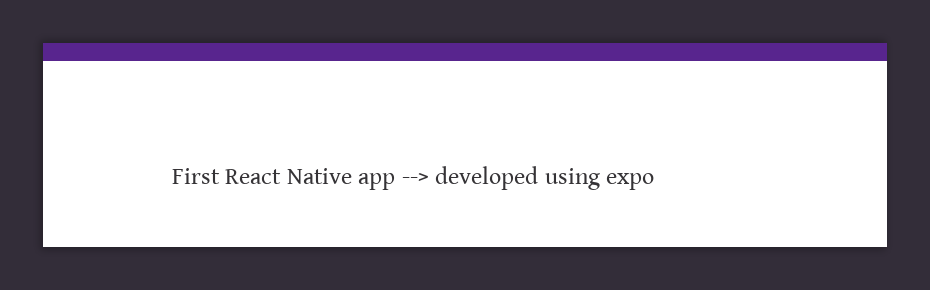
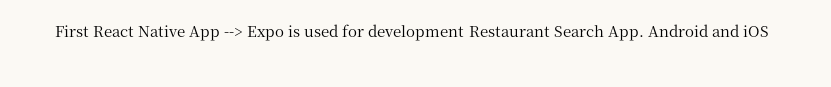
- First React Native app --> developed using expo
+ First React Native App --> Expo is used for development Restaurant Search App. Android and iOS

